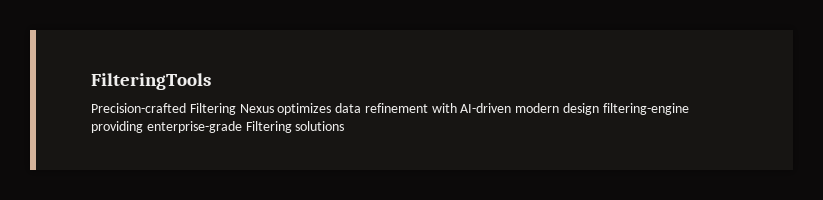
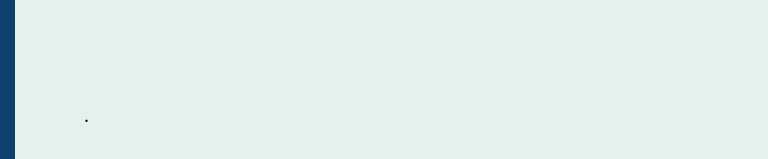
- FilteringTools
- Precision-crafted Filtering Nexus optimizes data refinement with AI-driven modern design filtering-engine providing enterprise-grade Filtering solutions
+ .

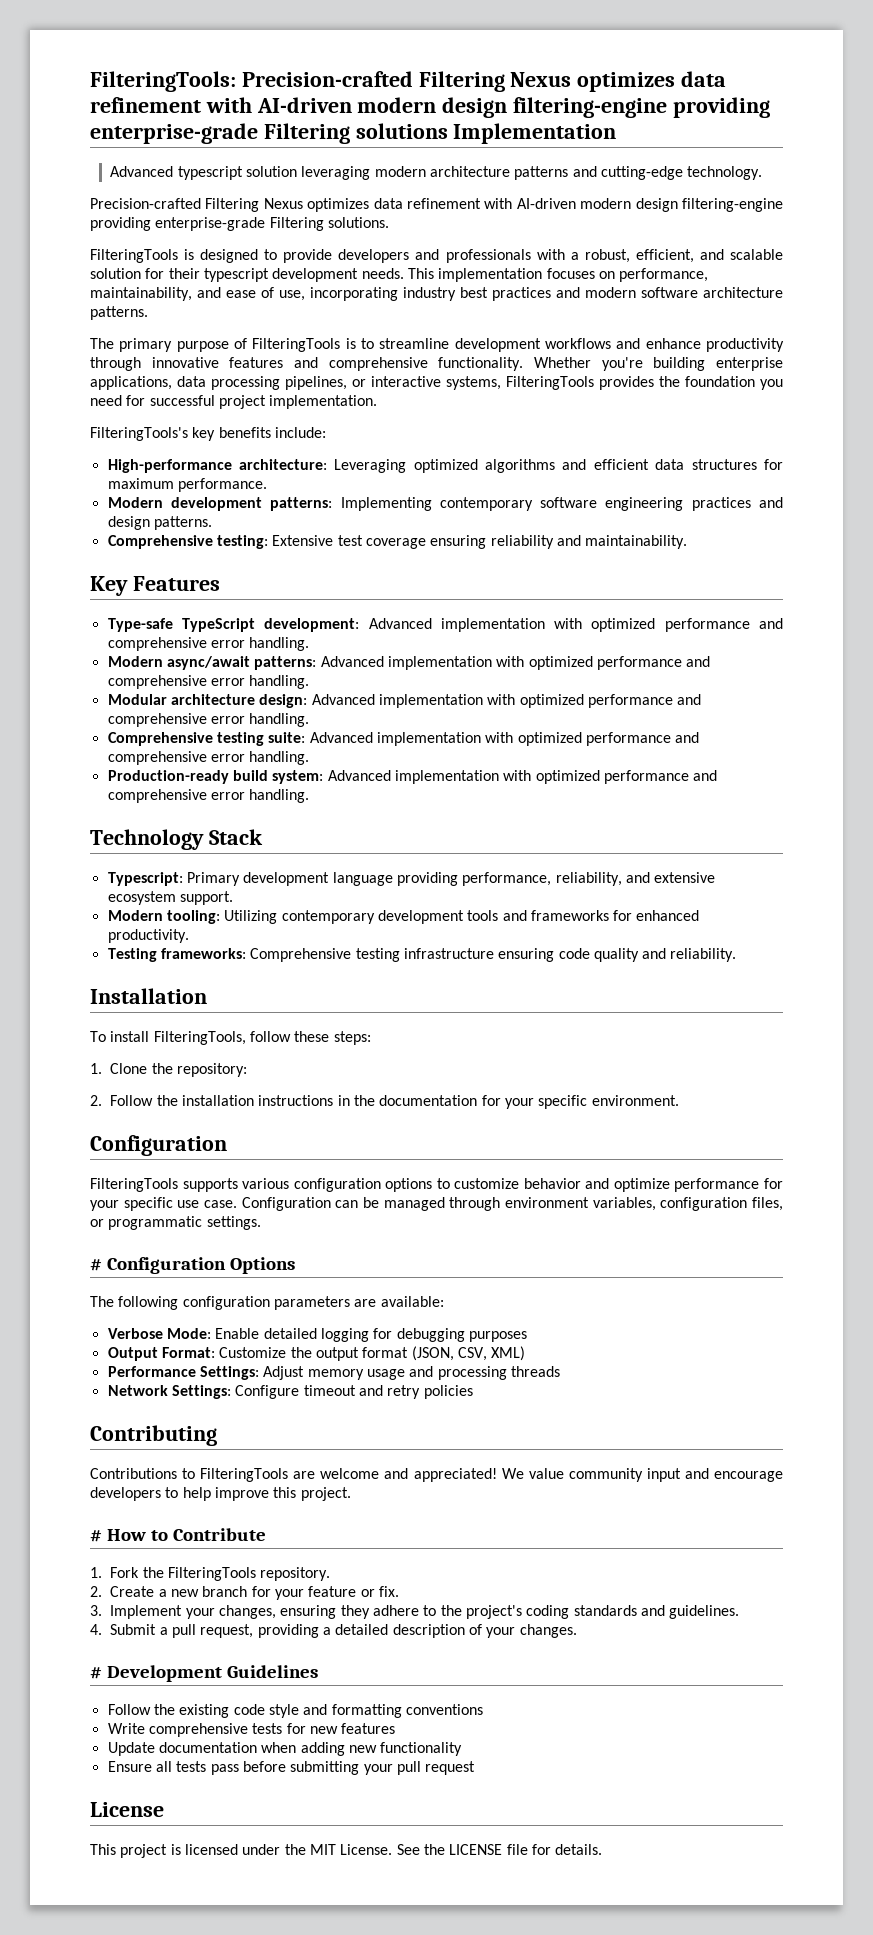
- .
+ FilteringTools: Precision-crafted Filtering Nexus optimizes data refinement with AI-driven modern design filtering-engine providing enterprise-grade Filtering solutions Implementation
+ Advanced typescript solution leveraging modern architecture patterns and cutting-edge technology.
+ Precision-crafted Filtering Nexus optimizes data refinement with AI-driven modern design filtering-engine providing enterprise-grade Filtering solutions.
+ FilteringTools is designed to provide developers and professionals with a robust, efficient, and scalable solution for their typescript development needs. This implementation focuses on performance, maintainability, and ease of use, incorporating industry best practices and modern software architecture patterns.
+ The primary purpose of FilteringTools is to streamline development workflows and enhance productivity through innovative features and comprehensive functionality. Whether you're building enterprise applications, data processing pipelines, or interactive systems, FilteringTools provides the foundation you need for successful project implementation.
+ FilteringTools's key benefits include:
+ High-performance architecture: Leveraging optimized algorithms and efficient data structures for maximum performance.
+ Modern development patterns: Implementing contemporary software engineering practices and design patterns.
+ Comprehensive testing: Extensive test coverage ensuring reliability and maintainability.
+ Key Features
+ Type-safe TypeScript development: Advanced implementation with optimized performance and comprehensive error handling.
+ Modern async/await patterns: Advanced implementation with optimized performance and comprehensive error handling.
+ Modular architecture design: Advanced implementation with optimized performance and comprehensive error handling.
+ Comprehensive testing suite: Advanced implementation with optimized performance and comprehensive error handling.
+ Production-ready build system: Advanced implementation with optimized performance and comprehensive error handling.
+ Technology Stack
+ Typescript: Primary development language providing performance, reliability, and extensive ecosystem support.
+ Modern tooling: Utilizing contemporary development tools and frameworks for enhanced productivity.
+ Testing frameworks: Comprehensive testing infrastructure ensuring code quality and reliability.
+ Installation
+ To install FilteringTools, follow these steps:
+ 1. Clone the repository:
+ 2. Follow the installation instructions in the documentation for your specific environment.
+ Configuration
+ FilteringTools supports various configuration options to customize behavior and optimize performance for your specific use case. Configuration can be managed through environment variables, configuration files, or programmatic settings.
+ # Configuration Options
+ The following configuration parameters are available:
+ Verbose Mode: Enable detailed logging for debugging purposes
+ Output Format: Customize the output format (JSON, CSV, XML)
+ Performance Settings: Adjust memory usage and processing threads
+ Network Settings: Configure timeout and retry policies
+ Contributing
+ Contributions to FilteringTools are welcome and appreciated! We value community input and encourage developers to help improve this project.
+ # How to Contribute
+ 1. Fork the FilteringTools repository.
+ 2. Create a new branch for your feature or fix.
+ 3. Implement your changes, ensuring they adhere to the project's coding standards and guidelines.
+ 4. Submit a pull request, providing a detailed description of your changes.
+ # Development Guidelines
+ Follow the existing code style and formatting conventions
+ Write comprehensive tests for new features
+ Update documentation when adding new functionality
+ Ensure all tests pass before submitting your pull request
+ License
+ This project is licensed under the MIT License. See the LICENSE file for details.

